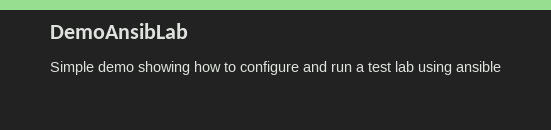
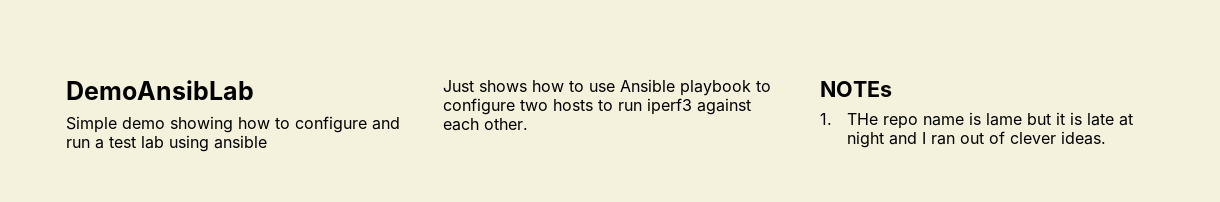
+ Just shows how to use Ansible playbook to configure two hosts to run iperf3 against each other.
+ NOTEs
+ 1. THe repo name is lame but it is late at night and I ran out of clever ideas.

